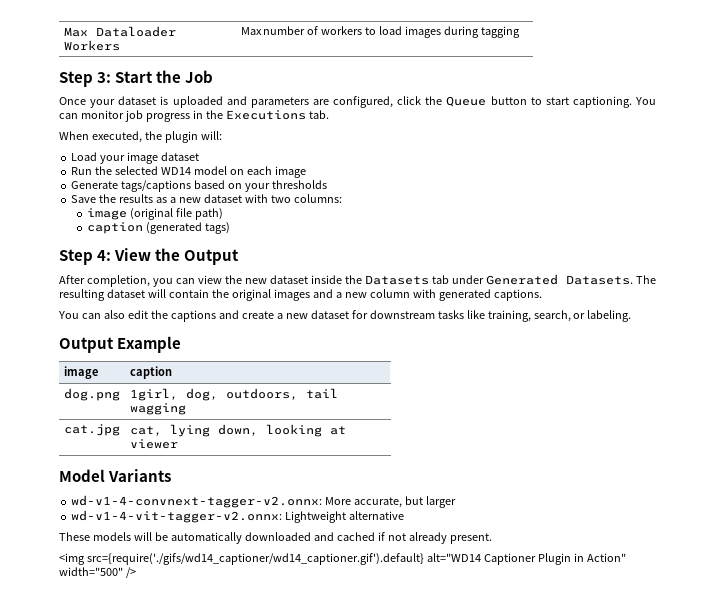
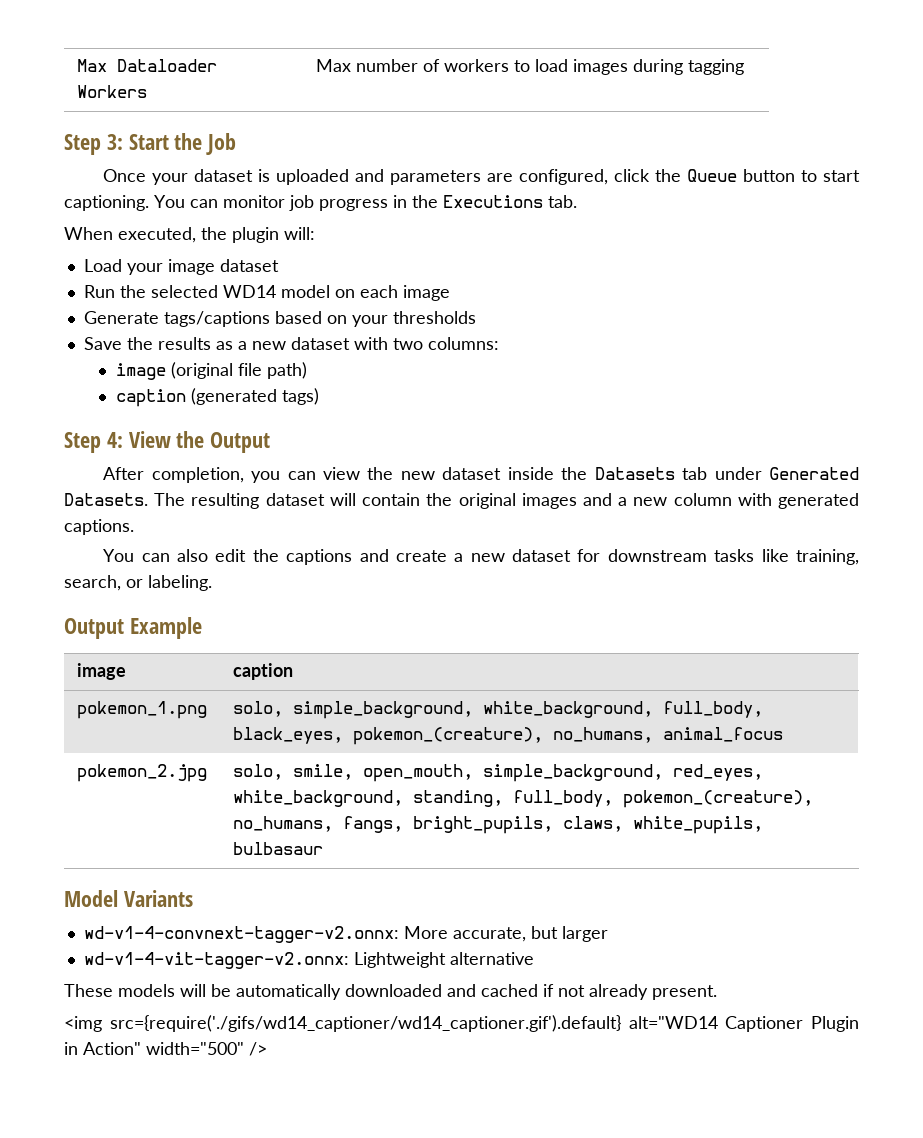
- dog.png | 1girl, dog, outdoors, tail wagging
- cat.jpg | cat, lying down, looking at viewer
+ pokemon_1.png | solo, simple_background, white_background, full_body, black_eyes, pokemon_(creature), no_humans, animal_focus
+ pokemon_2.jpg | solo, smile, open_mouth, simple_background, red_eyes, white_background, standing, full_body, pokemon_(creature), no_humans, fangs, bright_pupils, claws, white_pupils, bulbasaur

